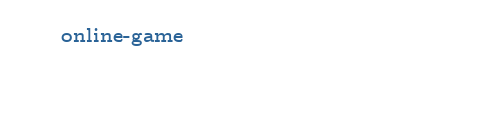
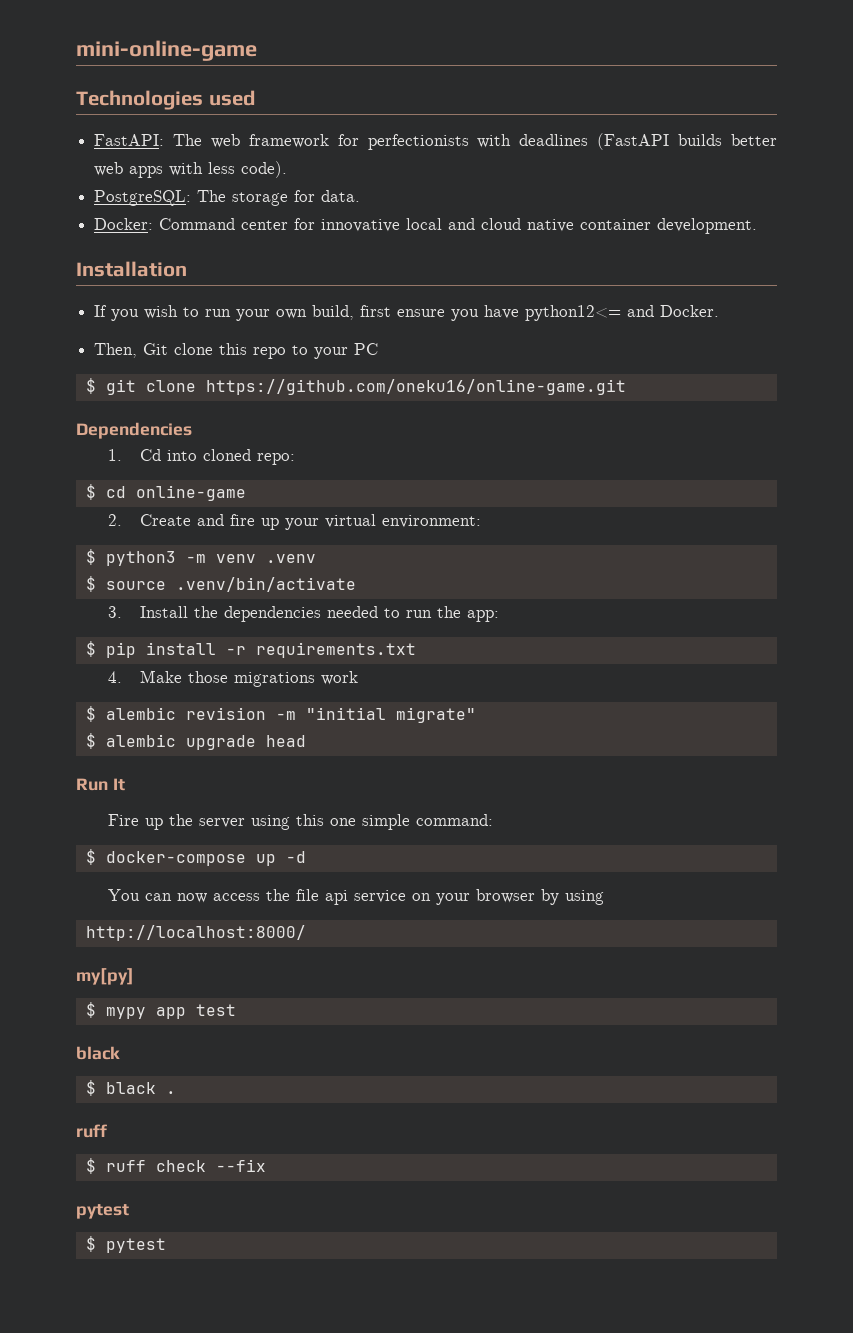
- online-game
+ mini-online-game
+ Technologies used
+ FastAPI: The web framework for perfectionists with deadlines (FastAPI builds better web apps with less code).
+ PostgreSQL: The storage for data.
+ Docker: Command center for innovative local and cloud native container development.
+ Installation
+ If you wish to run your own build, first ensure you have python12<= and Docker.
+ Then, Git clone this repo to your PC
+ $ git clone https://github.com/oneku16/online-game.git
+ Dependencies
+ 1. Cd into cloned repo:
+ $ cd online-game
+ 2. Create and fire up your virtual environment:
+ $ python3 -m venv .venv
+ $ source .venv/bin/activate
+ 3. Install the dependencies needed to run the app:
+ $ pip install -r requirements.txt
+ 4. Make those migrations work
+ $ alembic revision -m "initial migrate"
+ $ alembic upgrade head
+ Run It
+ Fire up the server using this one simple command:
+ $ docker-compose up -d
+ You can now access the file api service on your browser by using
+ http://localhost:8000/
+ my[py]
+ $ mypy app test
+ black
+ $ black .
+ ruff
+ $ ruff check --fix
+ pytest
+ $ pytest

